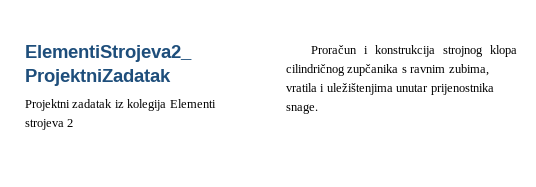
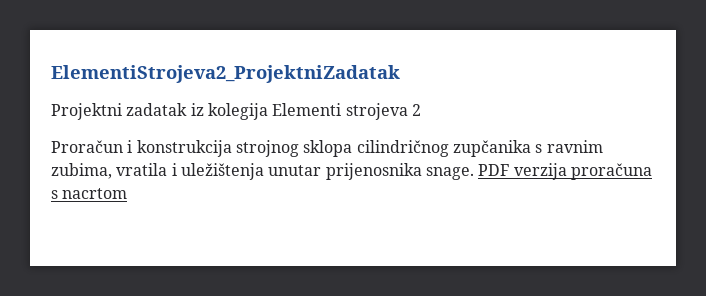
- Proračun i konstrukcija strojnog klopa cilindričnog zupčanika s ravnim zubima, vratila i uležištenjima unutar prijenostnika snage.
+ Proračun i konstrukcija strojnog sklopa cilindričnog zupčanika s ravnim zubima, vratila i uležištenja unutar prijenosnika snage. PDF verzija proračuna s nacrtom

